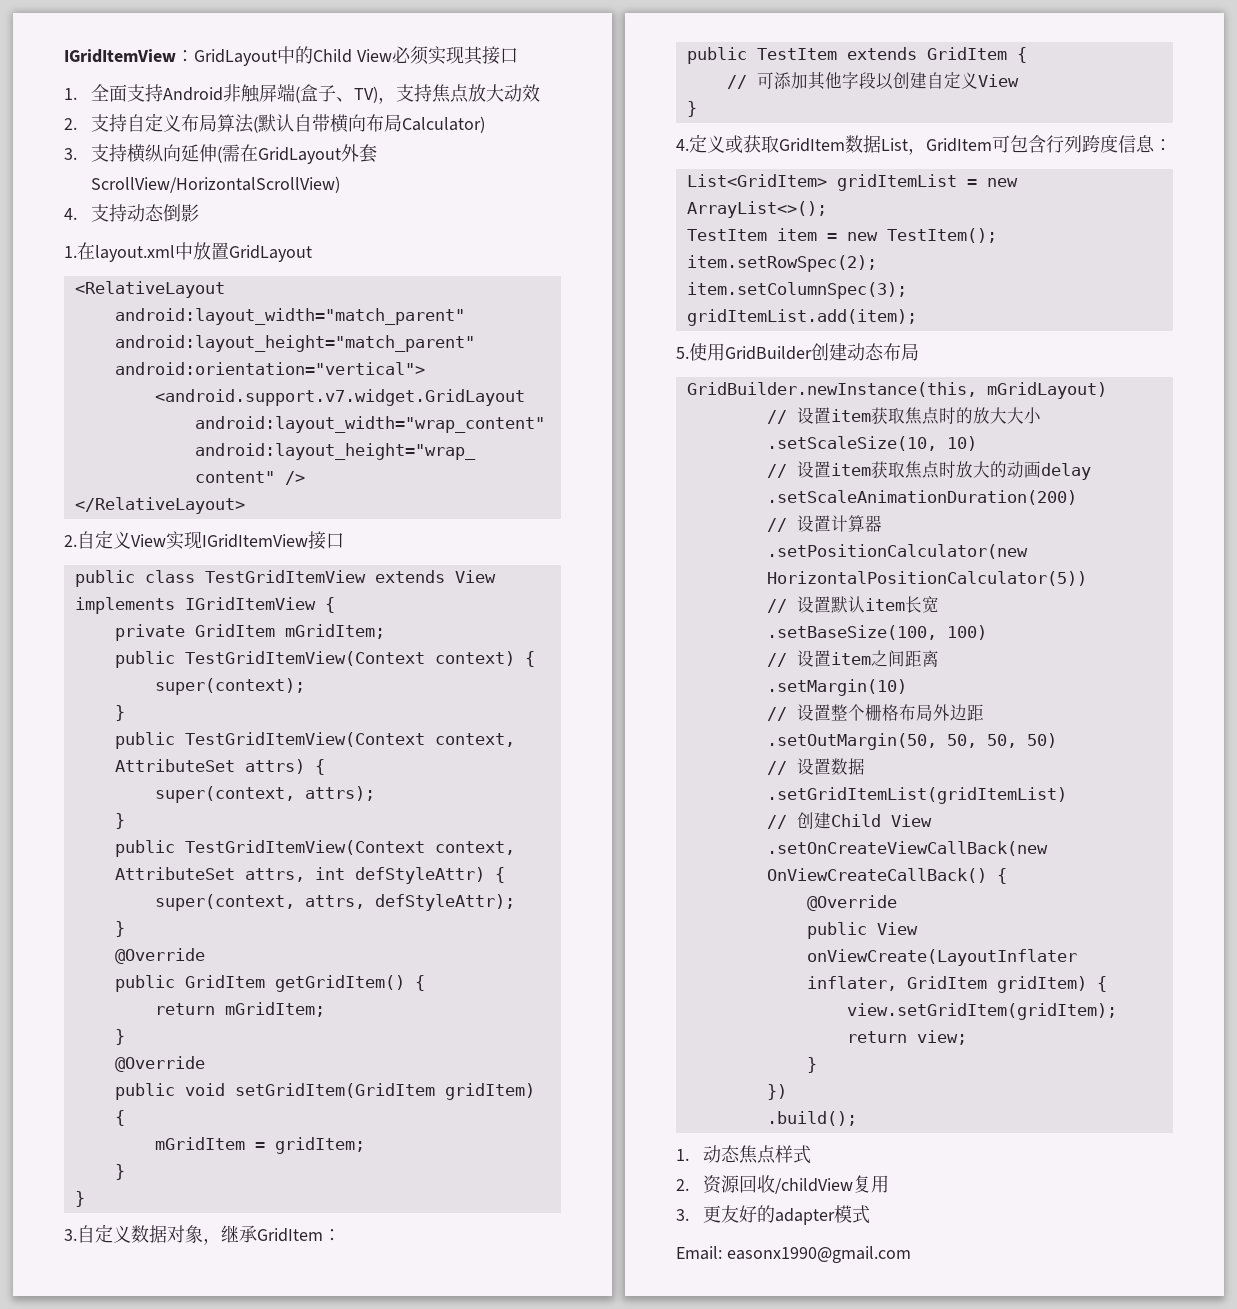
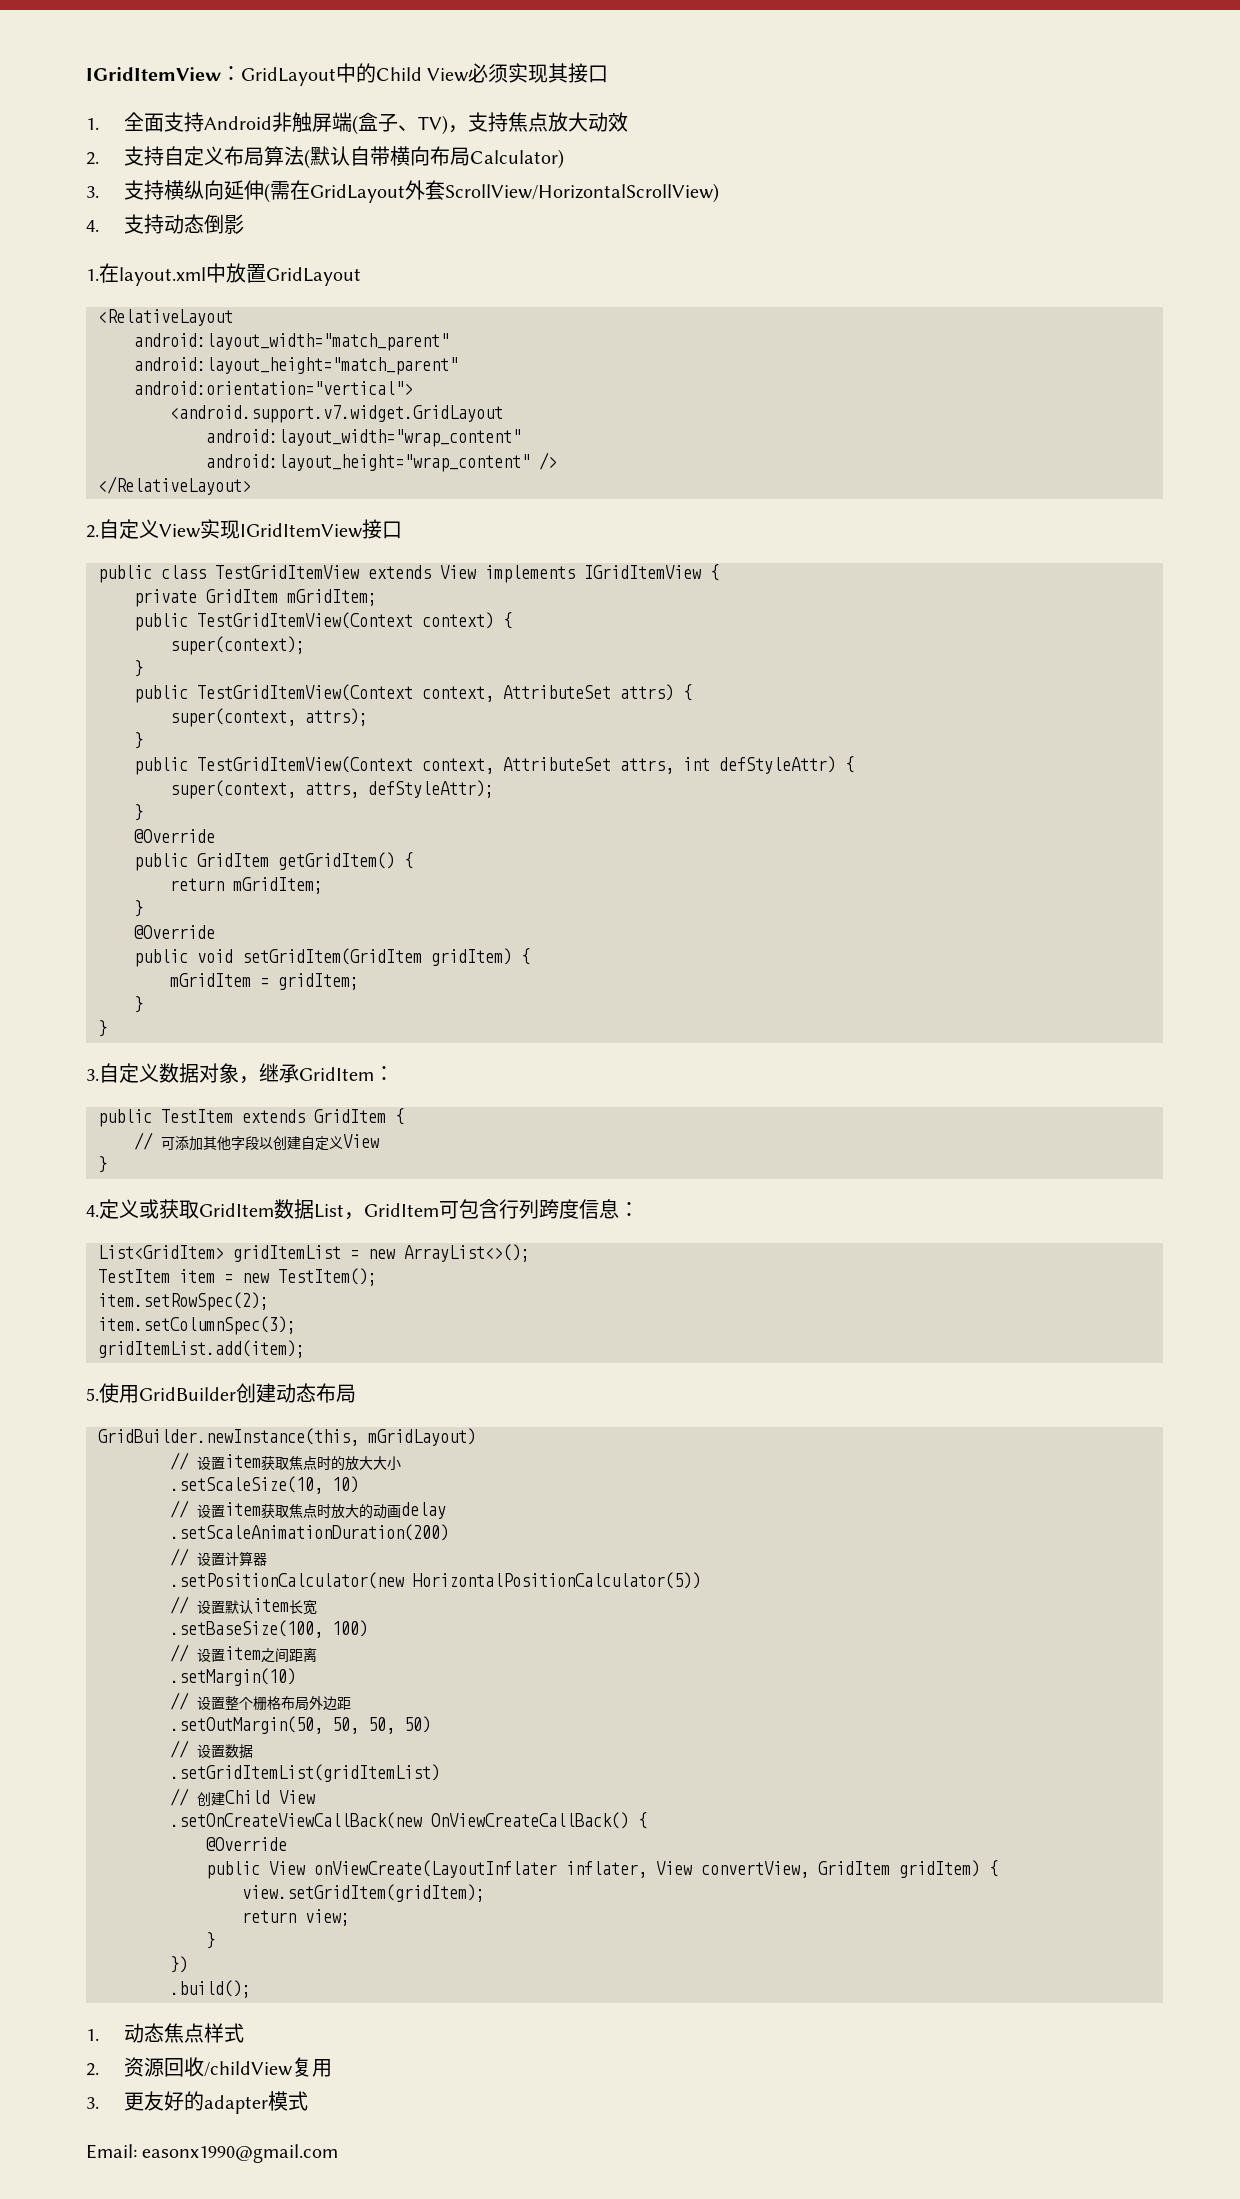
- public View onViewCreate(LayoutInflater inflater, GridItem gridItem) {
+ public View onViewCreate(LayoutInflater inflater, View convertView, GridItem gridItem) {

